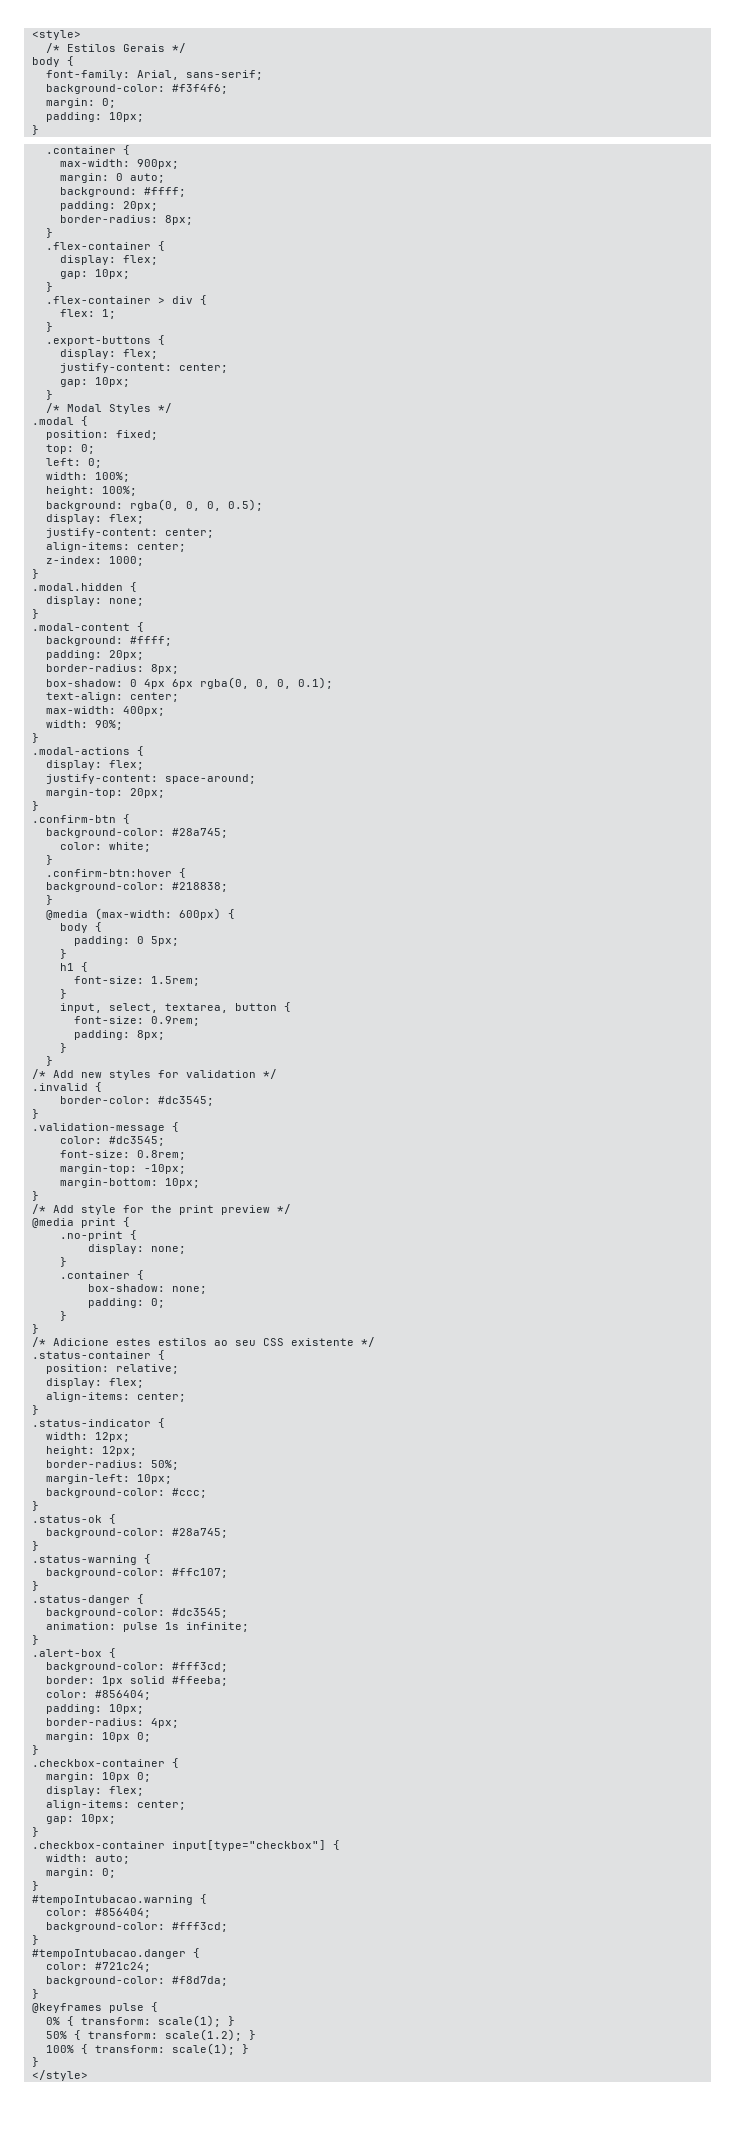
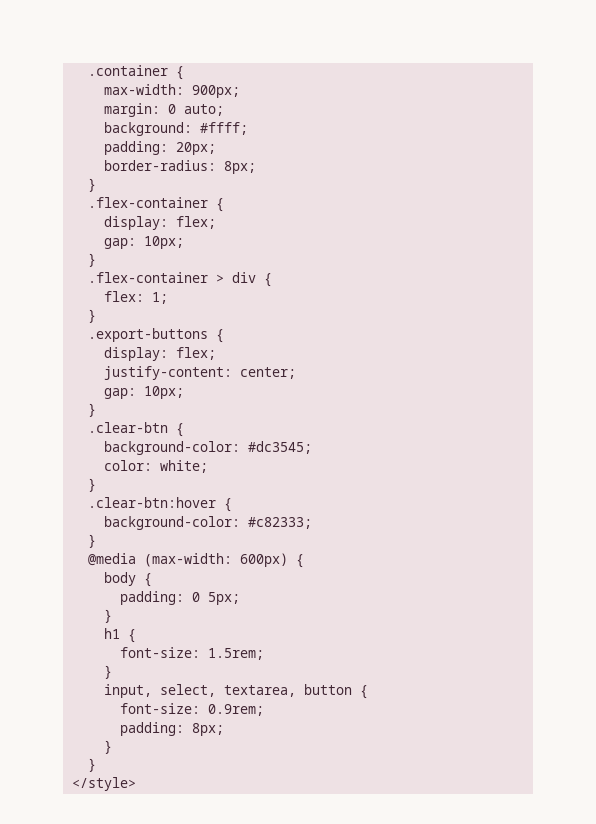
- <style>
- /* Estilos Gerais */
- body {
- font-family: Arial, sans-serif;
- background-color: #f3f4f6;
- margin: 0;
- padding: 10px;
- }
- /* Modal Styles */
- .modal {
- position: fixed;
- top: 0;
- left: 0;
- width: 100%;
- height: 100%;
- background: rgba(0, 0, 0, 0.5);
- display: flex;
- justify-content: center;
- align-items: center;
- z-index: 1000;
- }
- .modal.hidden {
- display: none;
- }
- .modal-content {
- background: #ffff;
- padding: 20px;
- border-radius: 8px;
- box-shadow: 0 4px 6px rgba(0, 0, 0, 0.1);
- text-align: center;
- max-width: 400px;
- width: 90%;
- }
- .modal-actions {
- display: flex;
- justify-content: space-around;
- margin-top: 20px;
- }
- .confirm-btn {
- background-color: #28a745;
+ .clear-btn {
+ background-color: #dc3545;
- .confirm-btn:hover {
- background-color: #218838;
+ .clear-btn:hover {
+ background-color: #c82333;
- /* Add new styles for validation */
- .invalid {
- border-color: #dc3545;
- }
- .validation-message {
- color: #dc3545;
- font-size: 0.8rem;
- margin-top: -10px;
- margin-bottom: 10px;
- }
- /* Add style for the print preview */
- @media print {
- .no-print {
- display: none;
- }
- .container {
- box-shadow: none;
- padding: 0;
- }
- }
- /* Adicione estes estilos ao seu CSS existente */
- .status-container {
- position: relative;
- display: flex;
- align-items: center;
- }
- .status-indicator {
- width: 12px;
- height: 12px;
- border-radius: 50%;
- margin-left: 10px;
- background-color: #ccc;
- }
- .status-ok {
- background-color: #28a745;
- }
- .status-warning {
- background-color: #ffc107;
- }
- .status-danger {
- background-color: #dc3545;
- animation: pulse 1s infinite;
- }
- .alert-box {
- background-color: #fff3cd;
- border: 1px solid #ffeeba;
- color: #856404;
- padding: 10px;
- border-radius: 4px;
- margin: 10px 0;
- }
- .checkbox-container {
- margin: 10px 0;
- display: flex;
- align-items: center;
- gap: 10px;
- }
- .checkbox-container input[type="checkbox"] {
- width: auto;
- margin: 0;
- }
- #tempoIntubacao.warning {
- color: #856404;
- background-color: #fff3cd;
- }
- #tempoIntubacao.danger {
- color: #721c24;
- background-color: #f8d7da;
- }
- @keyframes pulse {
- 0% { transform: scale(1); }
- 50% { transform: scale(1.2); }
- 100% { transform: scale(1); }
- }

